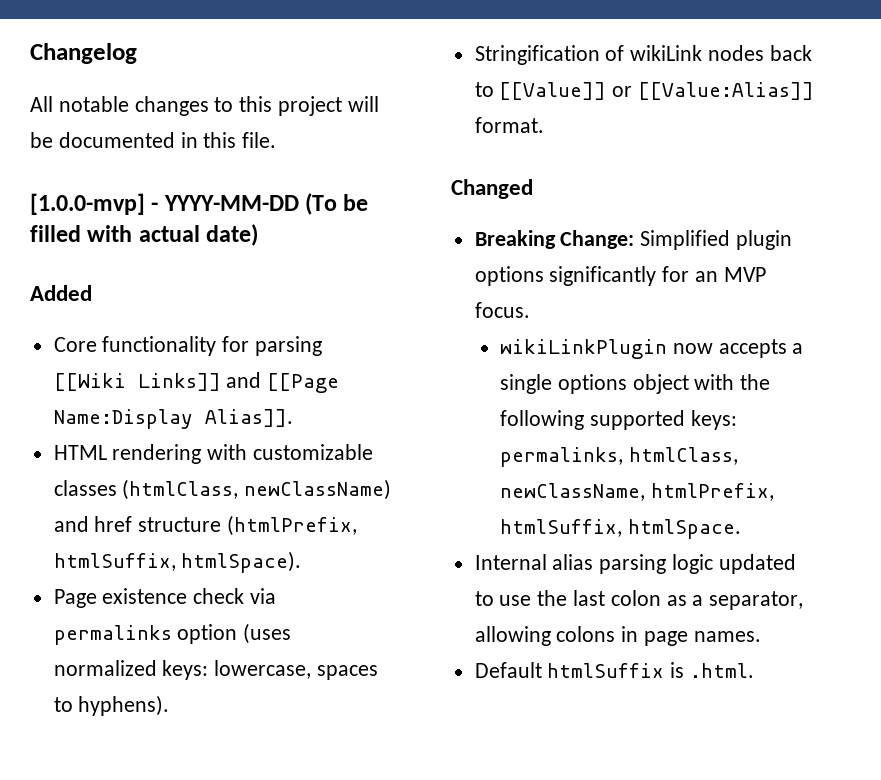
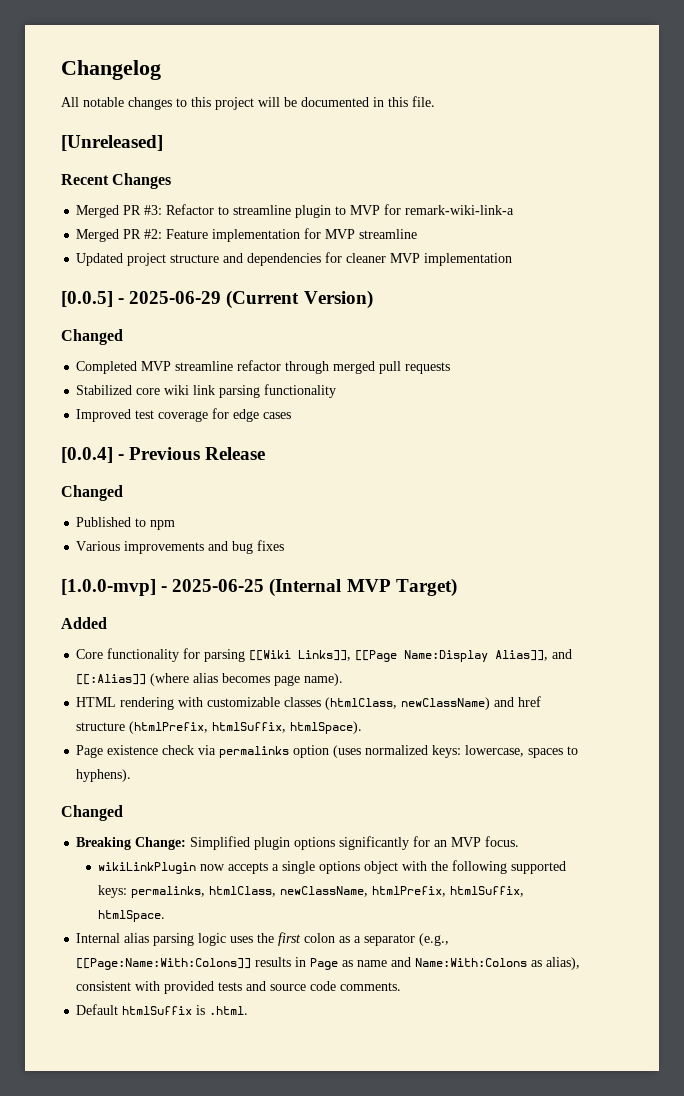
- [1.0.0-mvp] - YYYY-MM-DD (To be filled with actual date)
+ [Unreleased]
+ Recent Changes
+ Merged PR #3: Refactor to streamline plugin to MVP for remark-wiki-link-a
+ Merged PR #2: Feature implementation for MVP streamline
+ Updated project structure and dependencies for cleaner MVP implementation
+ [0.0.5] - 2025-06-29 (Current Version)
+ Changed
+ Completed MVP streamline refactor through merged pull requests
+ Stabilized core wiki link parsing functionality
+ Improved test coverage for edge cases
+ [0.0.4] - Previous Release
+ Changed
+ Published to npm
+ Various improvements and bug fixes
+ [1.0.0-mvp] - 2025-06-25 (Internal MVP Target)
- Core functionality for parsing [[Wiki Links]] and [[Page Name:Display Alias]].
+ Core functionality for parsing [[Wiki Links]], [[Page Name:Display Alias]], and [[:Alias]] (where alias becomes page name).
- Stringification of wikiLink nodes back to [[Value]] or [[Value:Alias]] format.
- Internal alias parsing logic updated to use the last colon as a separator, allowing colons in page names.
+ Internal alias parsing logic uses the first colon as a separator (e.g., [[Page:Name:With:Colons]] results in Page as name and Name:With:Colons as alias), consistent with provided tests and source code comments.

